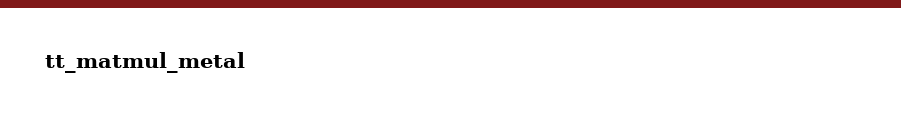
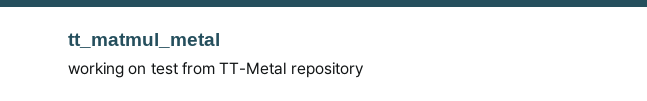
+ working on test from TT-Metal repository

